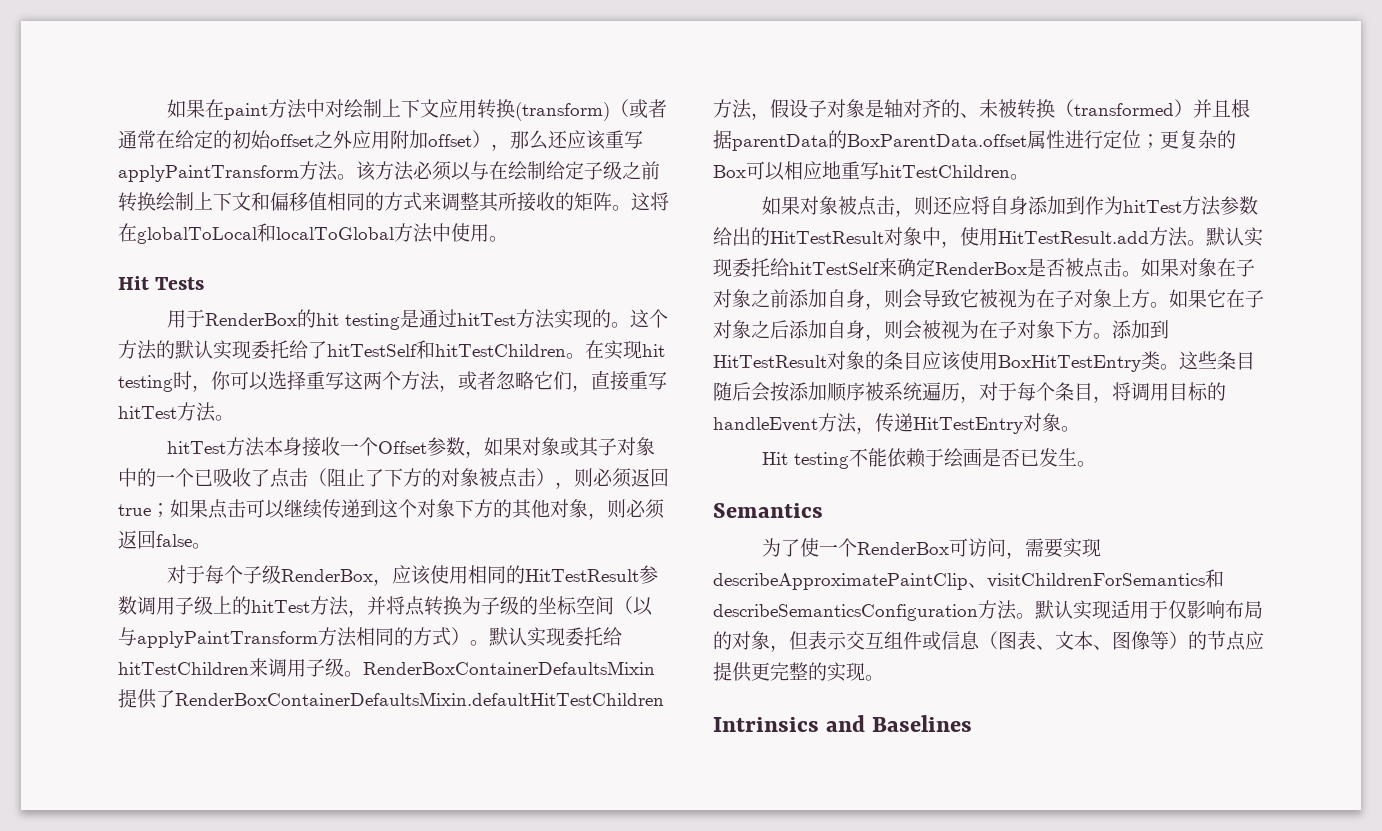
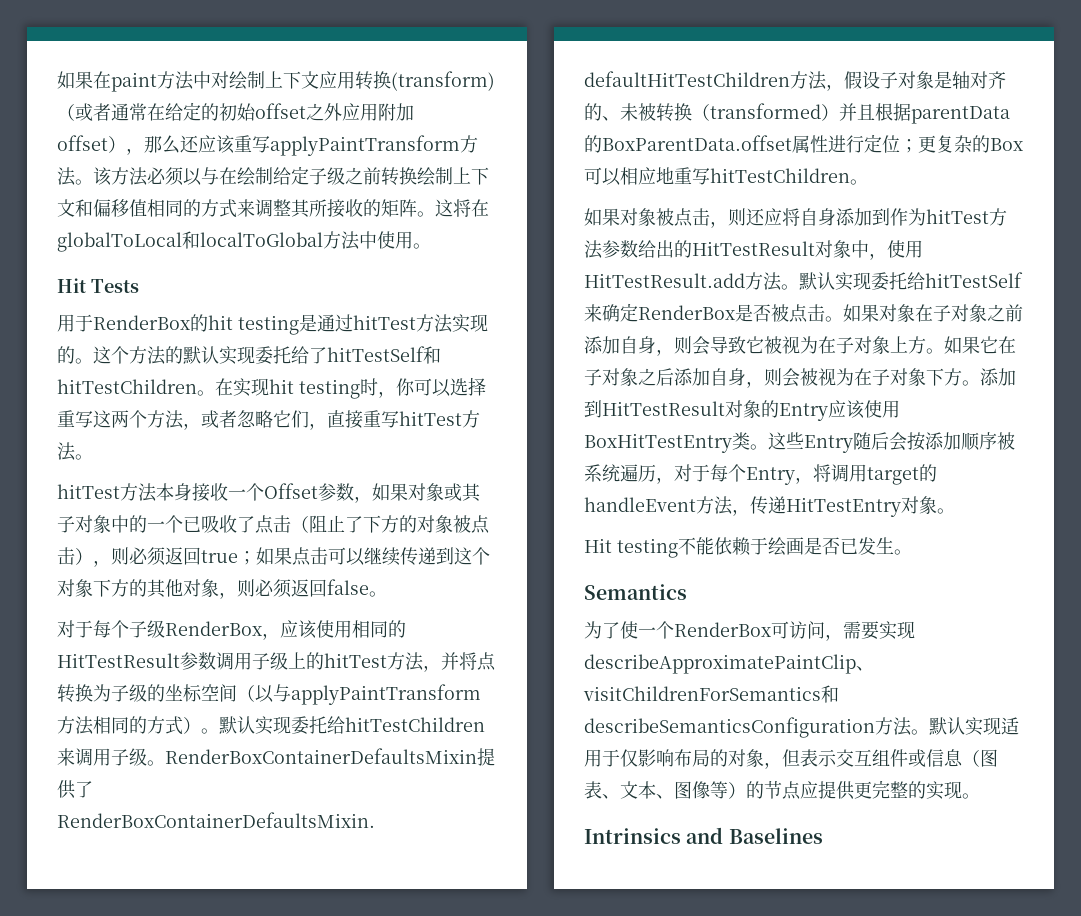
- 添加到HitTestResult对象的条目应该使用BoxHitTestEntry类。
+ 添加到HitTestResult对象的Entry应该使用BoxHitTestEntry类。
- 这些条目随后会按添加顺序被系统遍历，对于每个条目，将调用目标的handleEvent方法，传递HitTestEntry对象。
+ 这些Entry随后会按添加顺序被系统遍历，对于每个Entry，将调用target的handleEvent方法，传递HitTestEntry对象。

